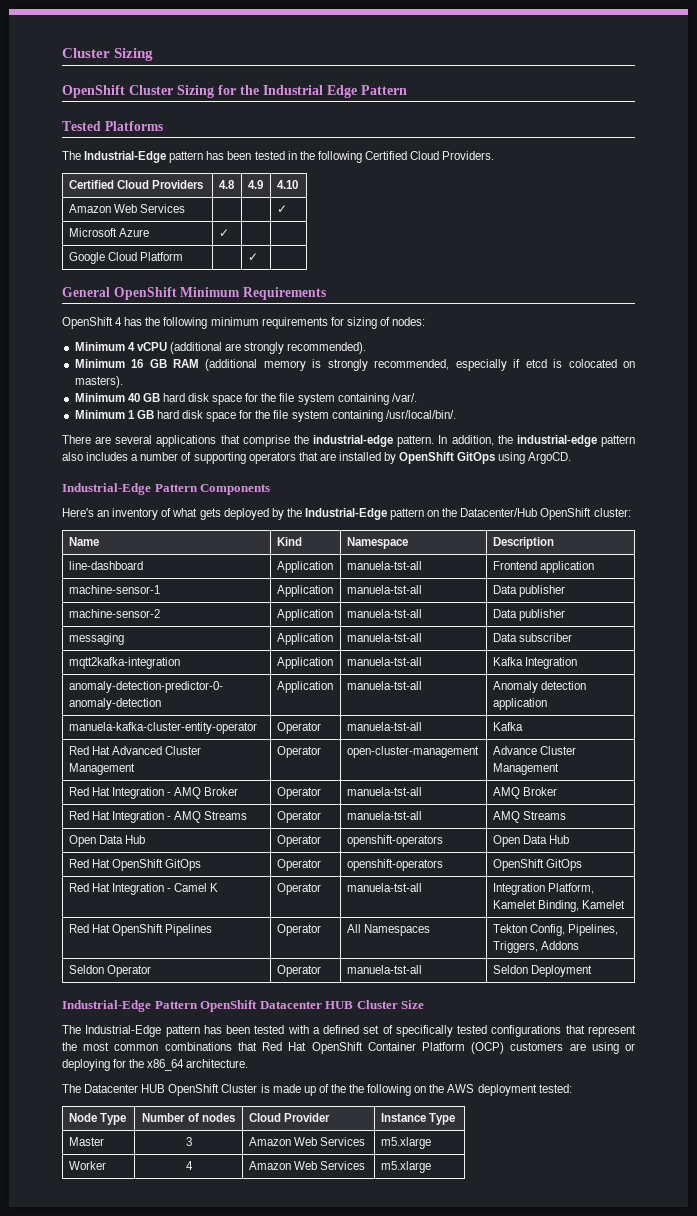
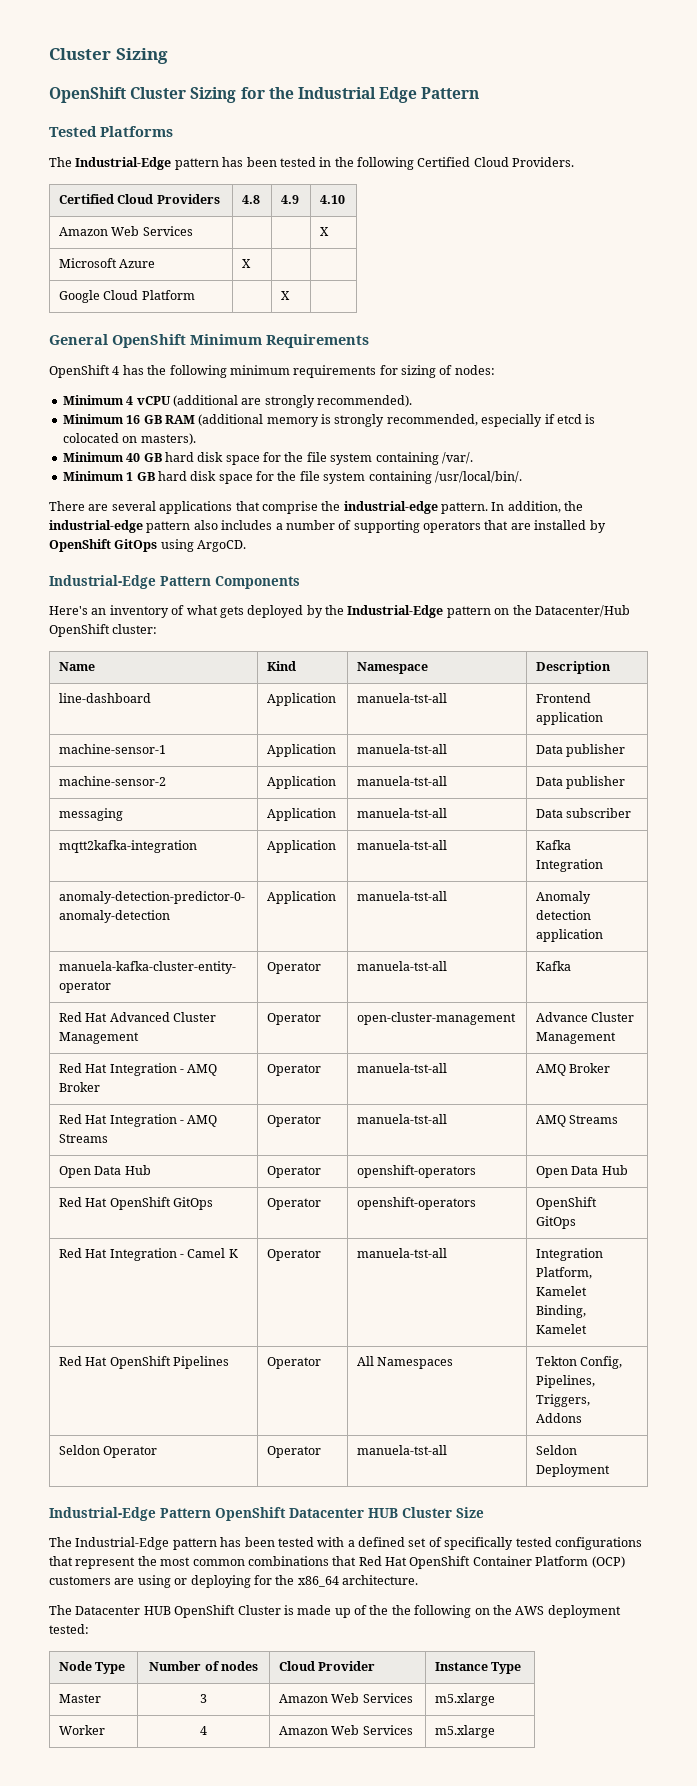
- Amazon Web Services | | | ✓
+ Amazon Web Services | | | X
- Microsoft Azure | ✓ | |
+ Microsoft Azure | X | |
- Google Cloud Platform | | ✓ |
+ Google Cloud Platform | | X |

